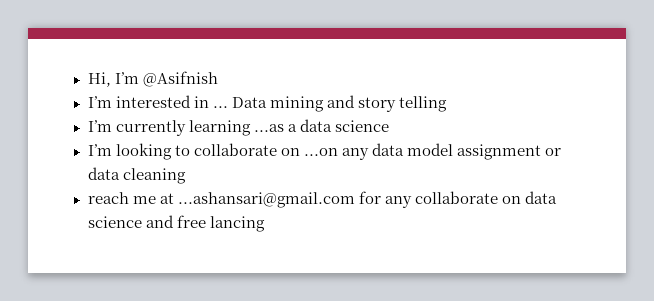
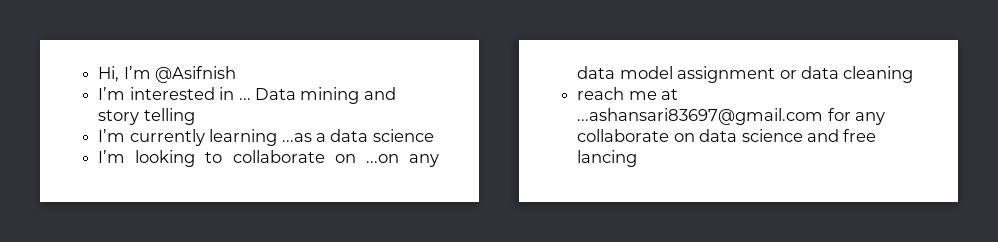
- reach me at ...ashansari@gmail.com for any collaborate on data science and free lancing
+ reach me at ...ashansari83697@gmail.com for any collaborate on data science and free lancing

